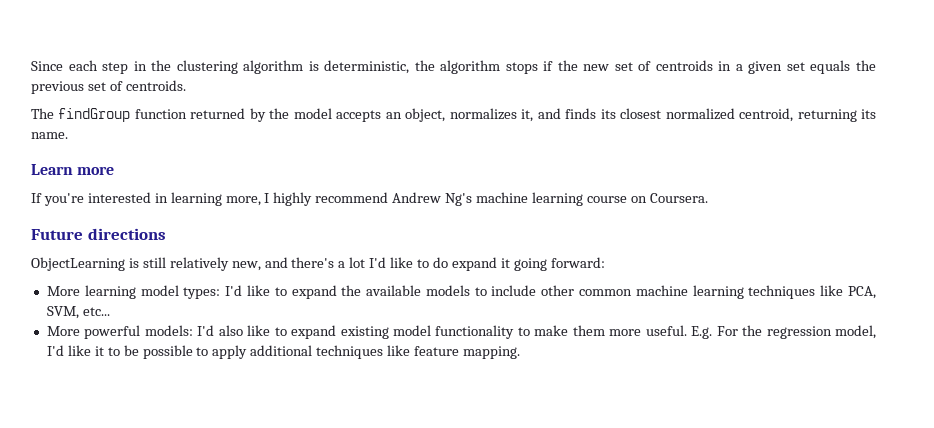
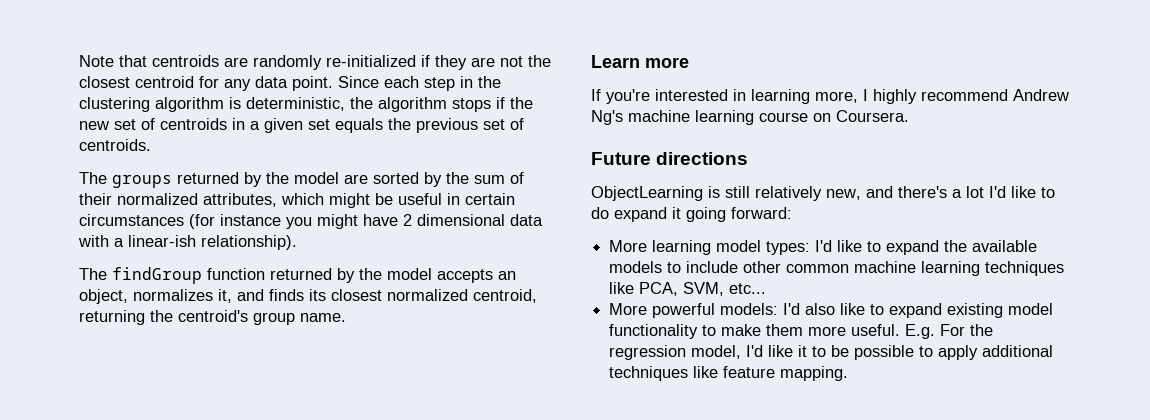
+ Note that centroids are randomly re-initialized if they are not the closest centroid for any data point.
+ The groups returned by the model are sorted by the sum of their normalized attributes, which might be useful in certain circumstances (for instance you might have 2 dimensional data with a linear-ish relationship).
- The findGroup function returned by the model accepts an object, normalizes it, and finds its closest normalized centroid, returning its name.
+ The findGroup function returned by the model accepts an object, normalizes it, and finds its closest normalized centroid, returning the centroid's group name.

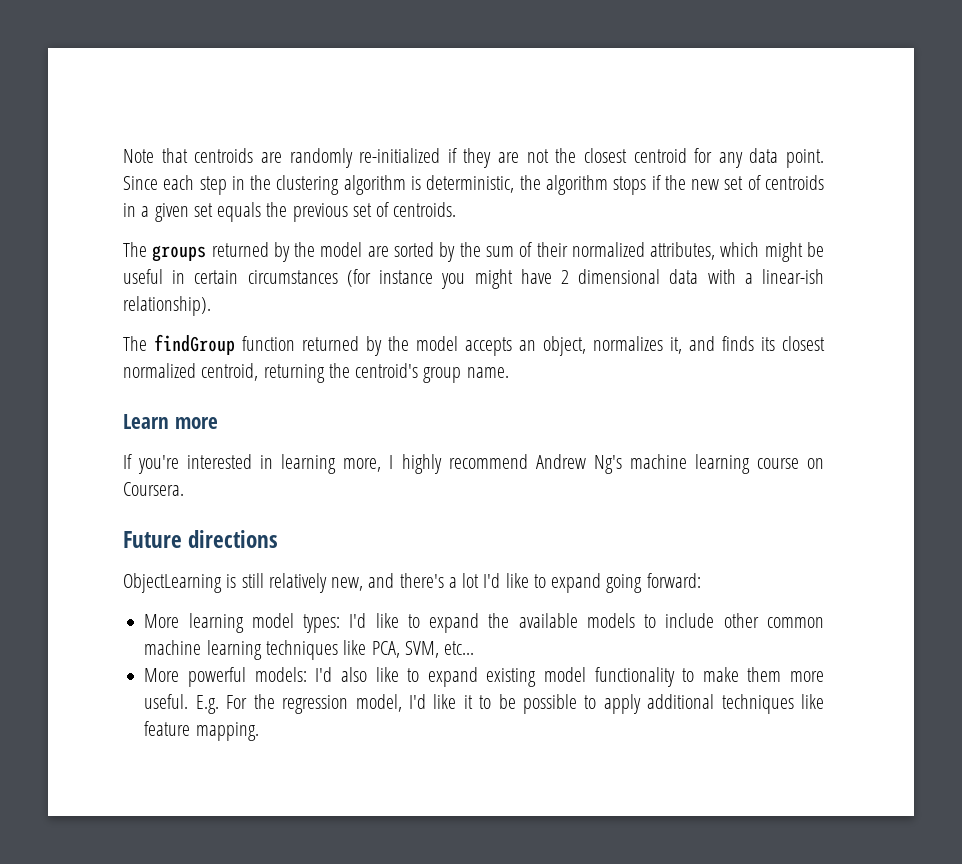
- ObjectLearning is still relatively new, and there's a lot I'd like to do expand it going forward:
+ ObjectLearning is still relatively new, and there's a lot I'd like to expand going forward:

